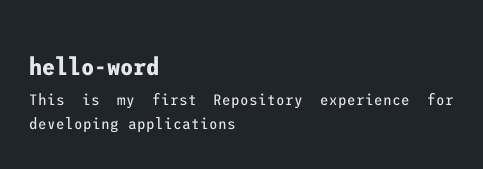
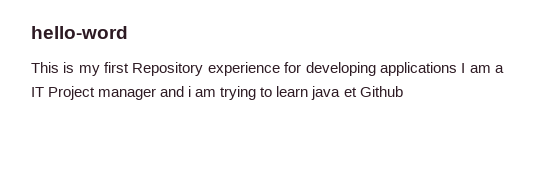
- This is my first Repository experience for developing applications
+ This is my first Repository experience for developing applications I am a IT Project manager and i am trying to learn java et Github

